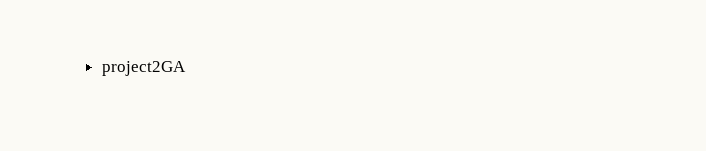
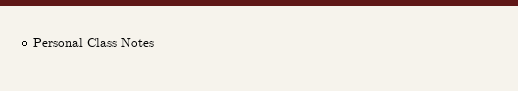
- project2GA
+ Personal Class Notes

